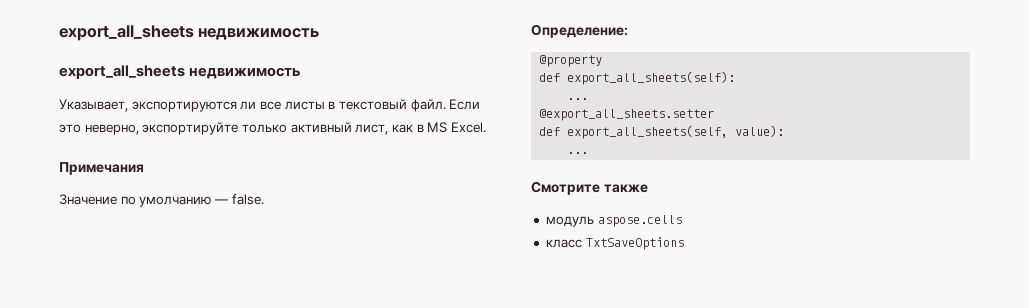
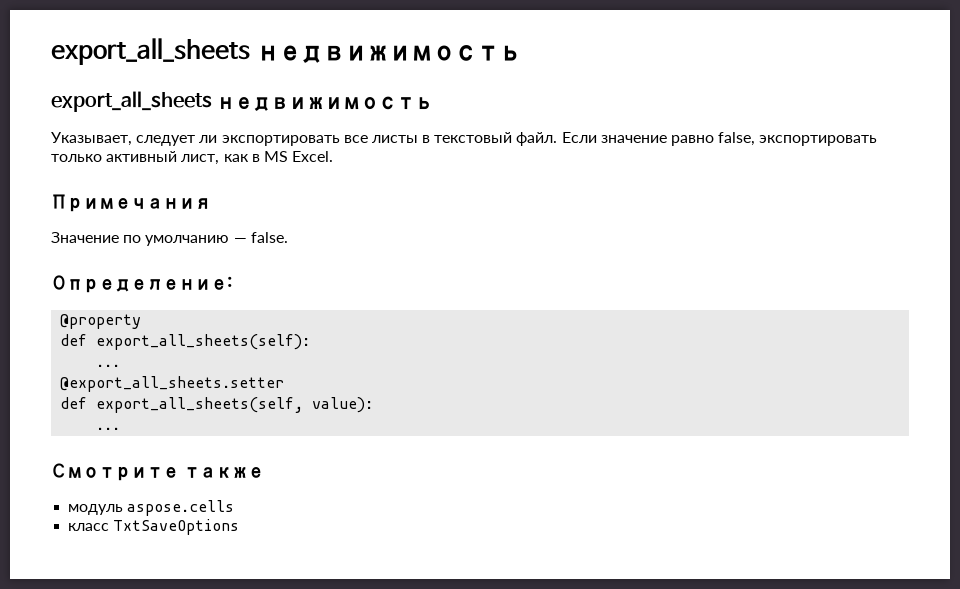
- Указывает, экспортируются ли все листы в текстовый файл.
+ Указывает, следует ли экспортировать все листы в текстовый файл.
- Если это неверно, экспортируйте только активный лист, как в MS Excel.
+ Если значение равно false, экспортировать только активный лист, как в MS Excel.

